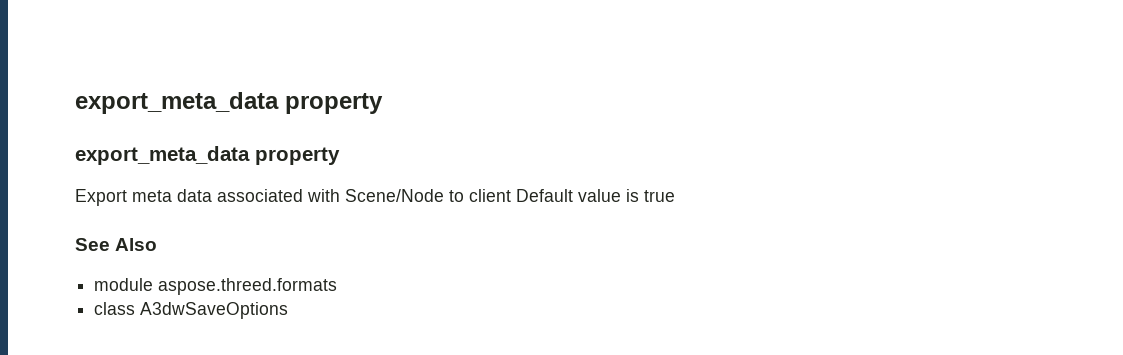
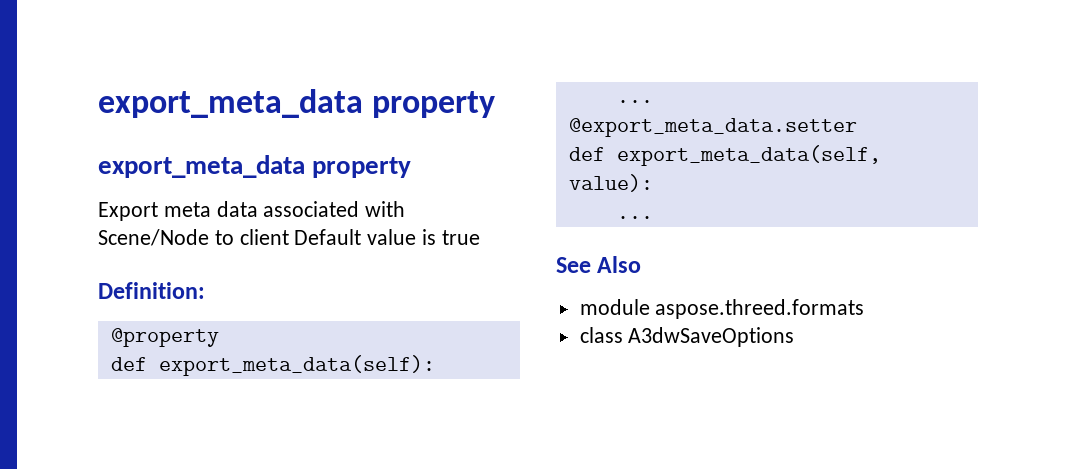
+ Definition:
+ @property
+ def export_meta_data(self):
+ ...
+ @export_meta_data.setter
+ def export_meta_data(self, value):
+ ...

